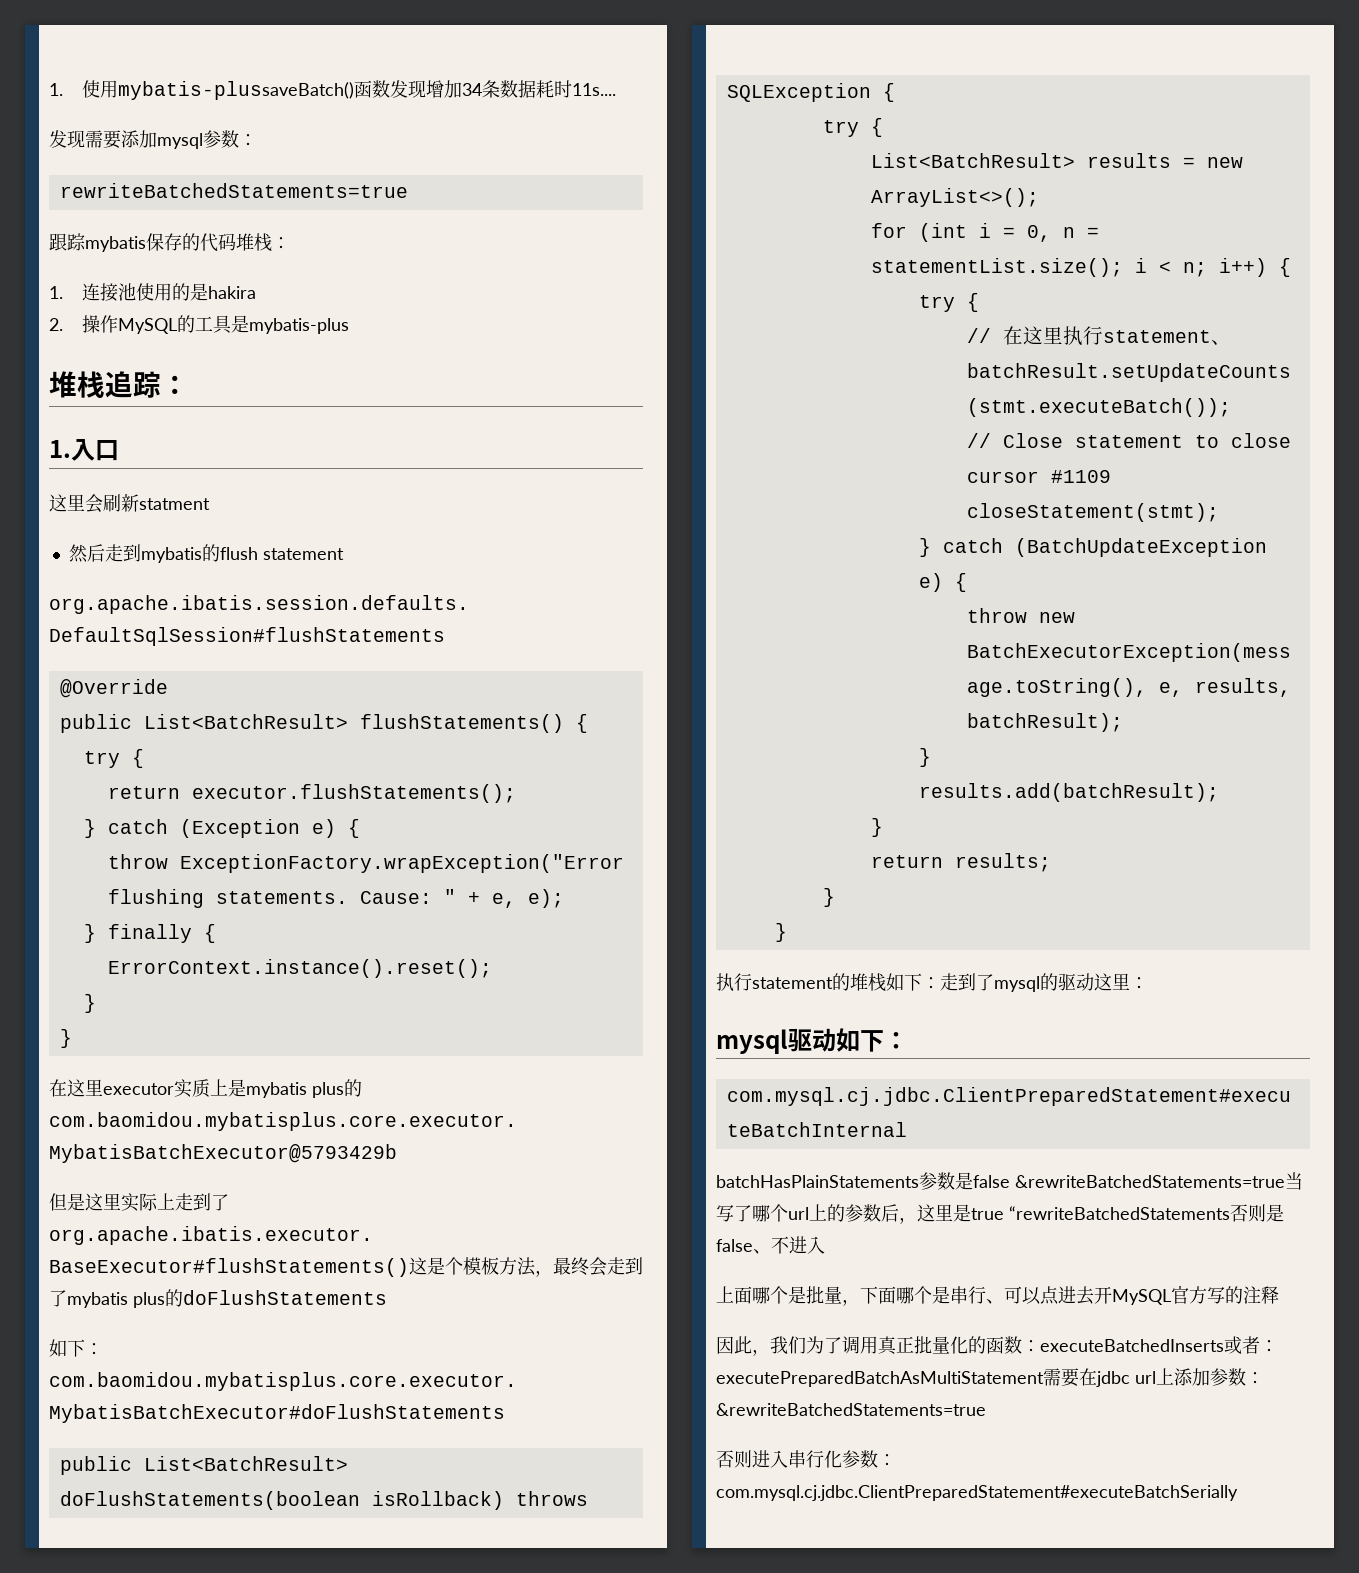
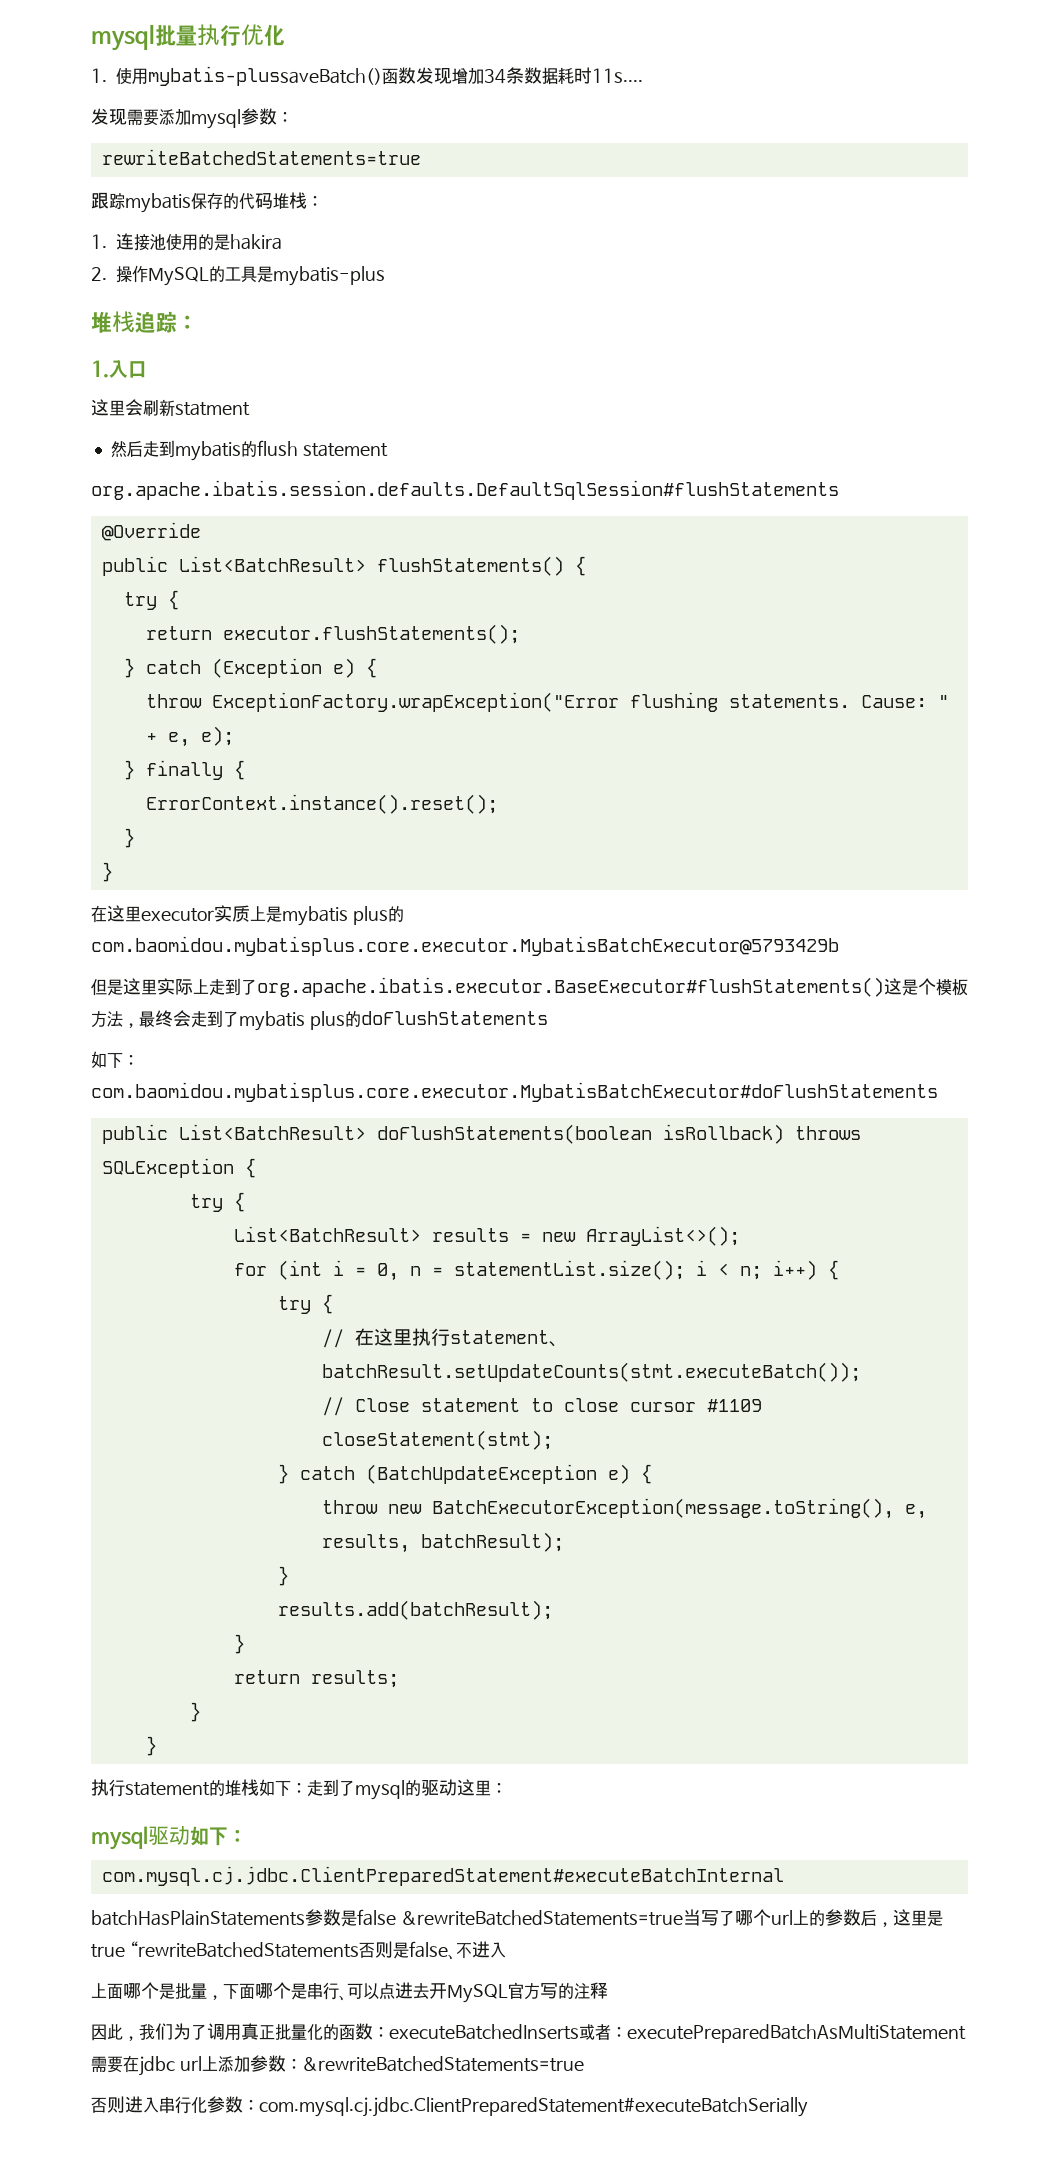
+ mysql批量执行优化

